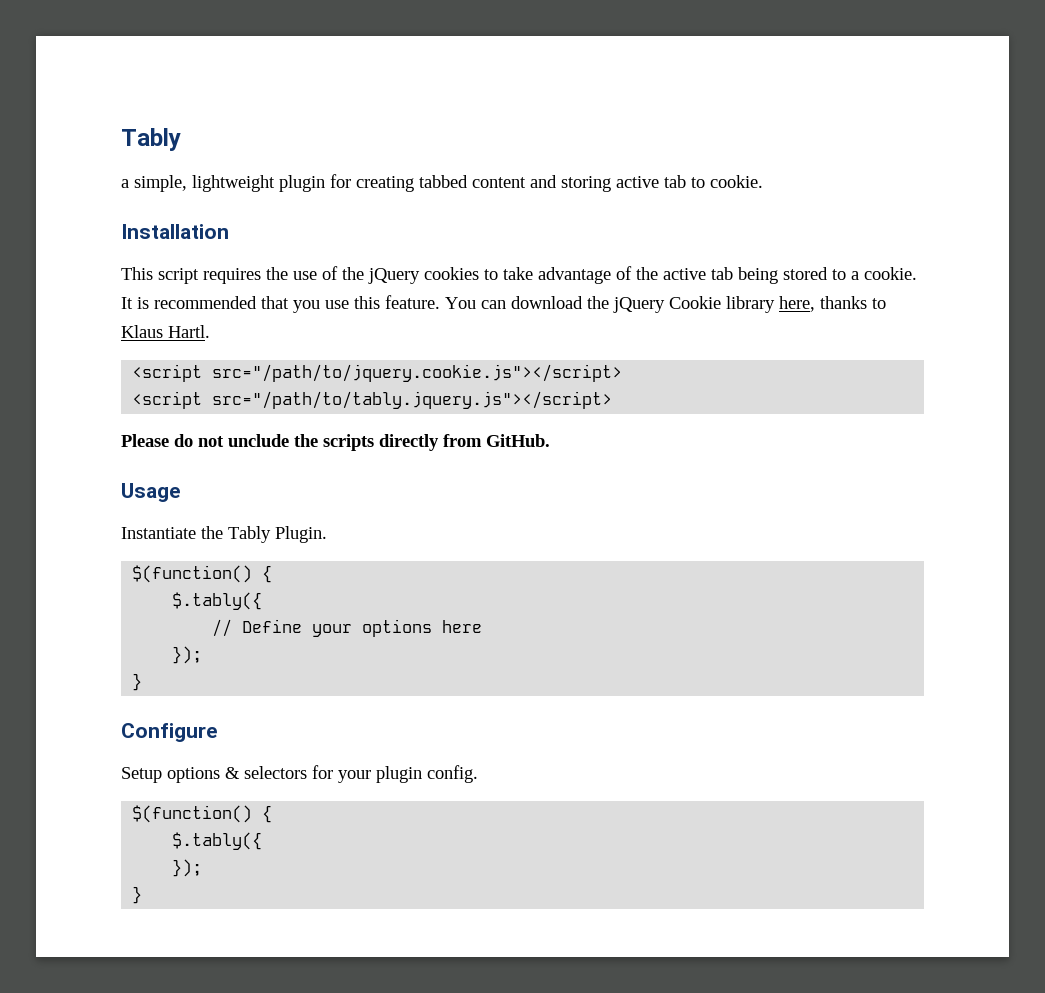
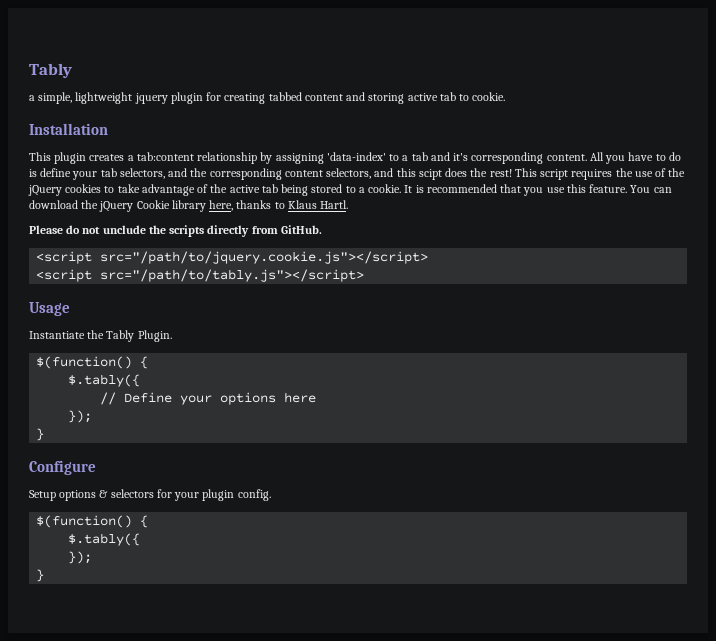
- a simple, lightweight plugin for creating tabbed content and storing active tab to cookie.
+ a simple, lightweight jquery plugin for creating tabbed content and storing active tab to cookie.
- This script requires the use of the jQuery cookies to take advantage of the active tab being stored to a cookie.
+ This plugin creates a tab:content relationship by assigning 'data-index' to a tab and it's corresponding content. All you have to do is define your tab selectors, and the corresponding content selectors, and this scipt does the rest! This script requires the use of the jQuery cookies to take advantage of the active tab being stored to a cookie.
- <script src="/path/to/jquery.cookie.js"></script>
- <script src="/path/to/tably.jquery.js"></script>
+ <script src="/path/to/jquery.cookie.js"></script>
+ <script src="/path/to/tably.js"></script>

